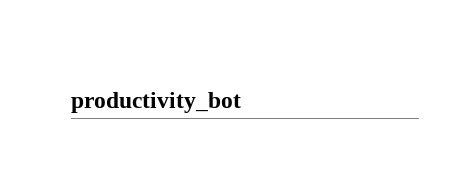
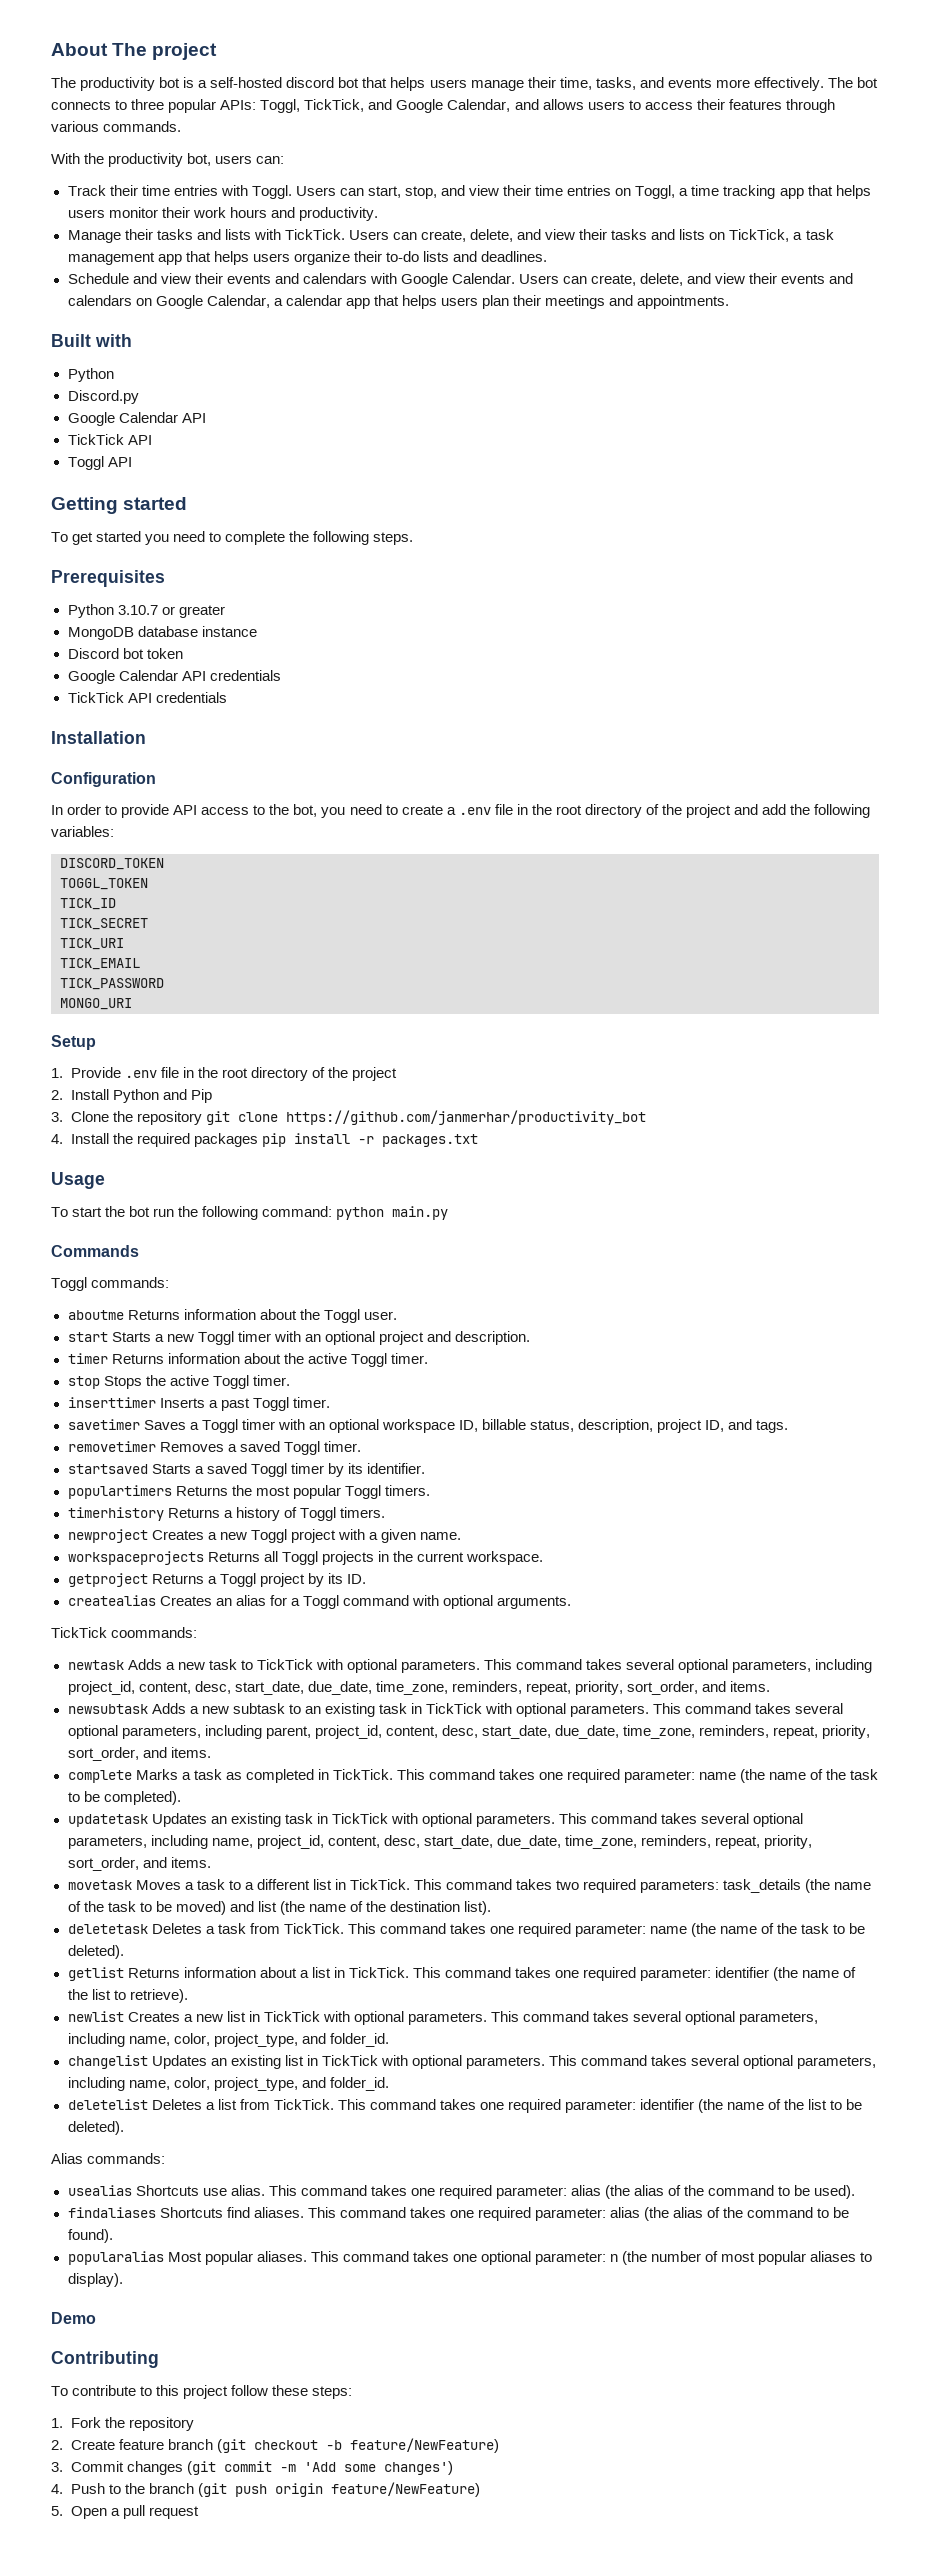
- productivity_bot
+ About The project
+ The productivity bot is a self-hosted discord bot that helps users manage their time, tasks, and events more effectively. The bot connects to three popular APIs: Toggl, TickTick, and Google Calendar, and allows users to access their features through various commands.
+ With the productivity bot, users can:
+ Track their time entries with Toggl. Users can start, stop, and view their time entries on Toggl, a time tracking app that helps users monitor their work hours and productivity.
+ Manage their tasks and lists with TickTick. Users can create, delete, and view their tasks and lists on TickTick, a task management app that helps users organize their to-do lists and deadlines.
+ Schedule and view their events and calendars with Google Calendar. Users can create, delete, and view their events and calendars on Google Calendar, a calendar app that helps users plan their meetings and appointments.
+ Built with
+ Python
+ Discord.py
+ Google Calendar API
+ TickTick API
+ Toggl API
+ Getting started
+ To get started you need to complete the following steps.
+ Prerequisites
+ Python 3.10.7 or greater
+ MongoDB database instance
+ Discord bot token
+ Google Calendar API credentials
+ TickTick API credentials
+ Installation
+ Configuration
+ In order to provide API access to the bot, you need to create a .env file in the root directory of the project and add the following variables:
+ DISCORD_TOKEN
+ TOGGL_TOKEN
+ TICK_ID
+ TICK_SECRET
+ TICK_URI
+ TICK_EMAIL
+ TICK_PASSWORD
+ MONGO_URI
+ Setup
+ 1. Provide .env file in the root directory of the project
+ 2. Install Python and Pip
+ 3. Clone the repository git clone https://github.com/janmerhar/productivity_bot
+ 4. Install the required packages pip install -r packages.txt
+ Usage
+ To start the bot run the following command: python main.py
+ Commands
+ Toggl commands:
+ aboutme Returns information about the Toggl user.
+ start Starts a new Toggl timer with an optional project and description.
+ timer Returns information about the active Toggl timer.
+ stop Stops the active Toggl timer.
+ inserttimer Inserts a past Toggl timer.
+ savetimer Saves a Toggl timer with an optional workspace ID, billable status, description, project ID, and tags.
+ removetimer Removes a saved Toggl timer.
+ startsaved Starts a saved Toggl timer by its identifier.
+ populartimers Returns the most popular Toggl timers.
+ timerhistory Returns a history of Toggl timers.
+ newproject Creates a new Toggl project with a given name.
+ workspaceprojects Returns all Toggl projects in the current workspace.
+ getproject Returns a Toggl project by its ID.
+ createalias Creates an alias for a Toggl command with optional arguments.
+ TickTick coommands:
+ newtask Adds a new task to TickTick with optional parameters. This command takes several optional parameters, including project_id, content, desc, start_date, due_date, time_zone, reminders, repeat, priority, sort_order, and items.
+ newsubtask Adds a new subtask to an existing task in TickTick with optional parameters. This command takes several optional parameters, including parent, project_id, content, desc, start_date, due_date, time_zone, reminders, repeat, priority, sort_order, and items.
+ complete Marks a task as completed in TickTick. This command takes one required parameter: name (the name of the task to be completed).
+ updatetask Updates an existing task in TickTick with optional parameters. This command takes several optional parameters, including name, project_id, content, desc, start_date, due_date, time_zone, reminders, repeat, priority, sort_order, and items.
+ movetask Moves a task to a different list in TickTick. This command takes two required parameters: task_details (the name of the task to be moved) and list (the name of the destination list).
+ deletetask Deletes a task from TickTick. This command takes one required parameter: name (the name of the task to be deleted).
+ getlist Returns information about a list in TickTick. This command takes one required parameter: identifier (the name of the list to retrieve).
+ newlist Creates a new list in TickTick with optional parameters. This command takes several optional parameters, including name, color, project_type, and folder_id.
+ changelist Updates an existing list in TickTick with optional parameters. This command takes several optional parameters, including name, color, project_type, and folder_id.
+ deletelist Deletes a list from TickTick. This command takes one required parameter: identifier (the name of the list to be deleted).
+ Alias commands:
+ usealias Shortcuts use alias. This command takes one required parameter: alias (the alias of the command to be used).
+ findaliases Shortcuts find aliases. This command takes one required parameter: alias (the alias of the command to be found).
+ popularalias Most popular aliases. This command takes one optional parameter: n (the number of most popular aliases to display).
+ Demo
+ Contributing
+ To contribute to this project follow these steps:
+ 1. Fork the repository
+ 2. Create feature branch (git checkout -b feature/NewFeature)
+ 3. Commit changes (git commit -m 'Add some changes')
+ 4. Push to the branch (git push origin feature/NewFeature)
+ 5. Open a pull request

